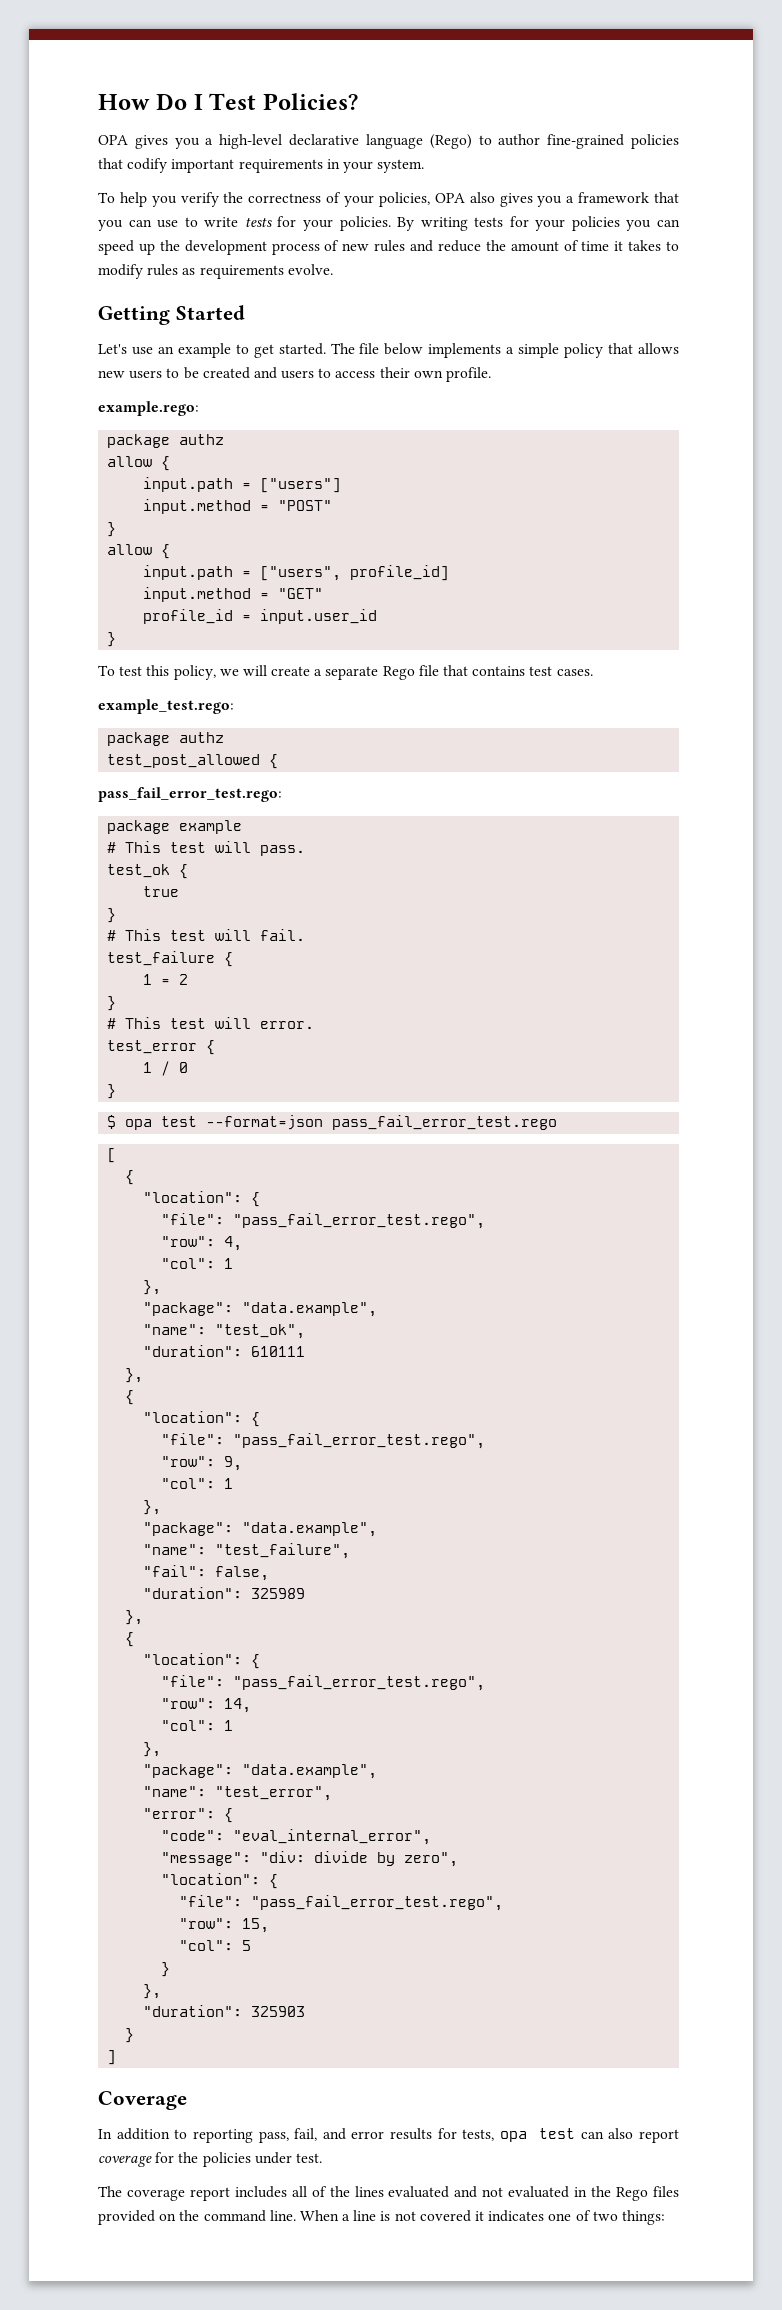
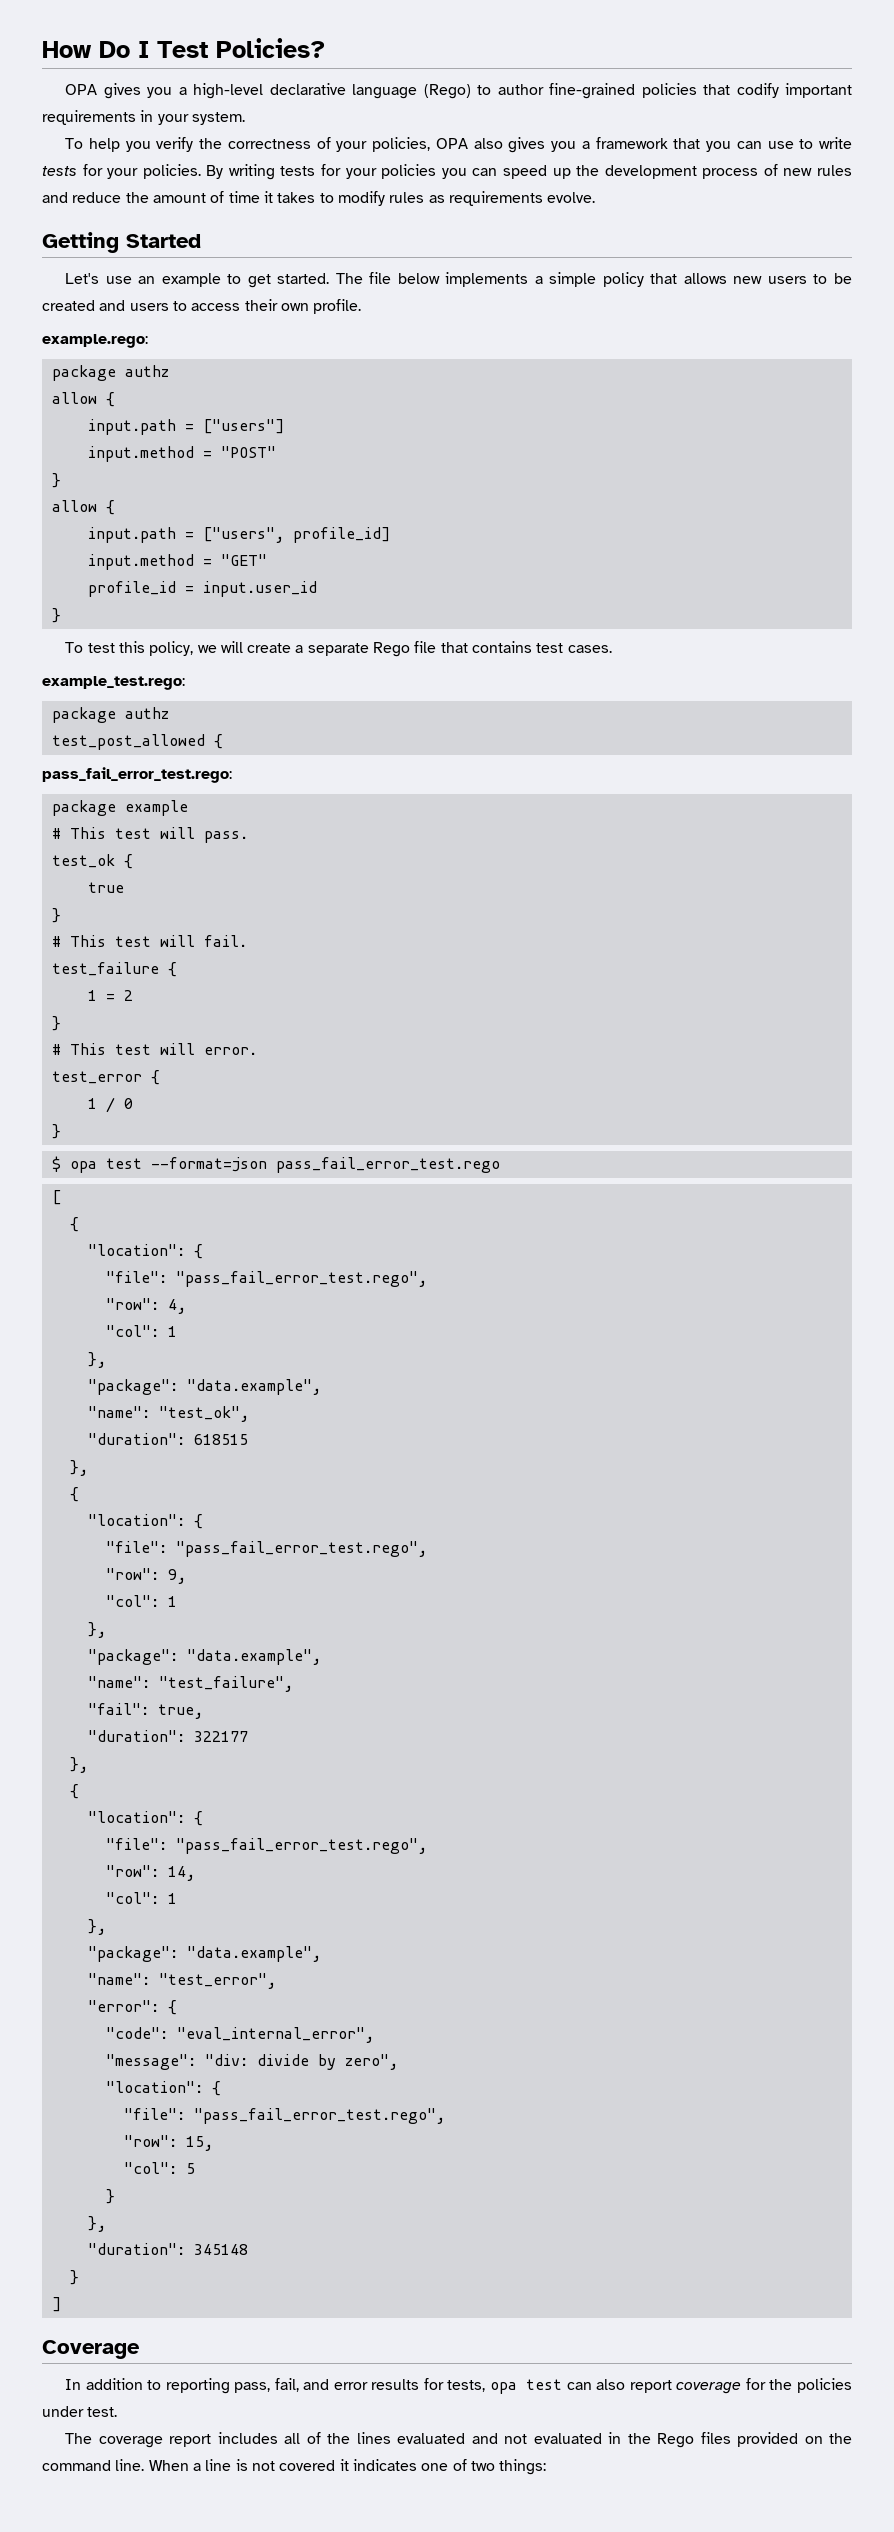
- "duration": 610111
+ "duration": 618515
- "fail": false,
- "duration": 325989
+ "fail": true,
+ "duration": 322177
- "duration": 325903
+ "duration": 345148

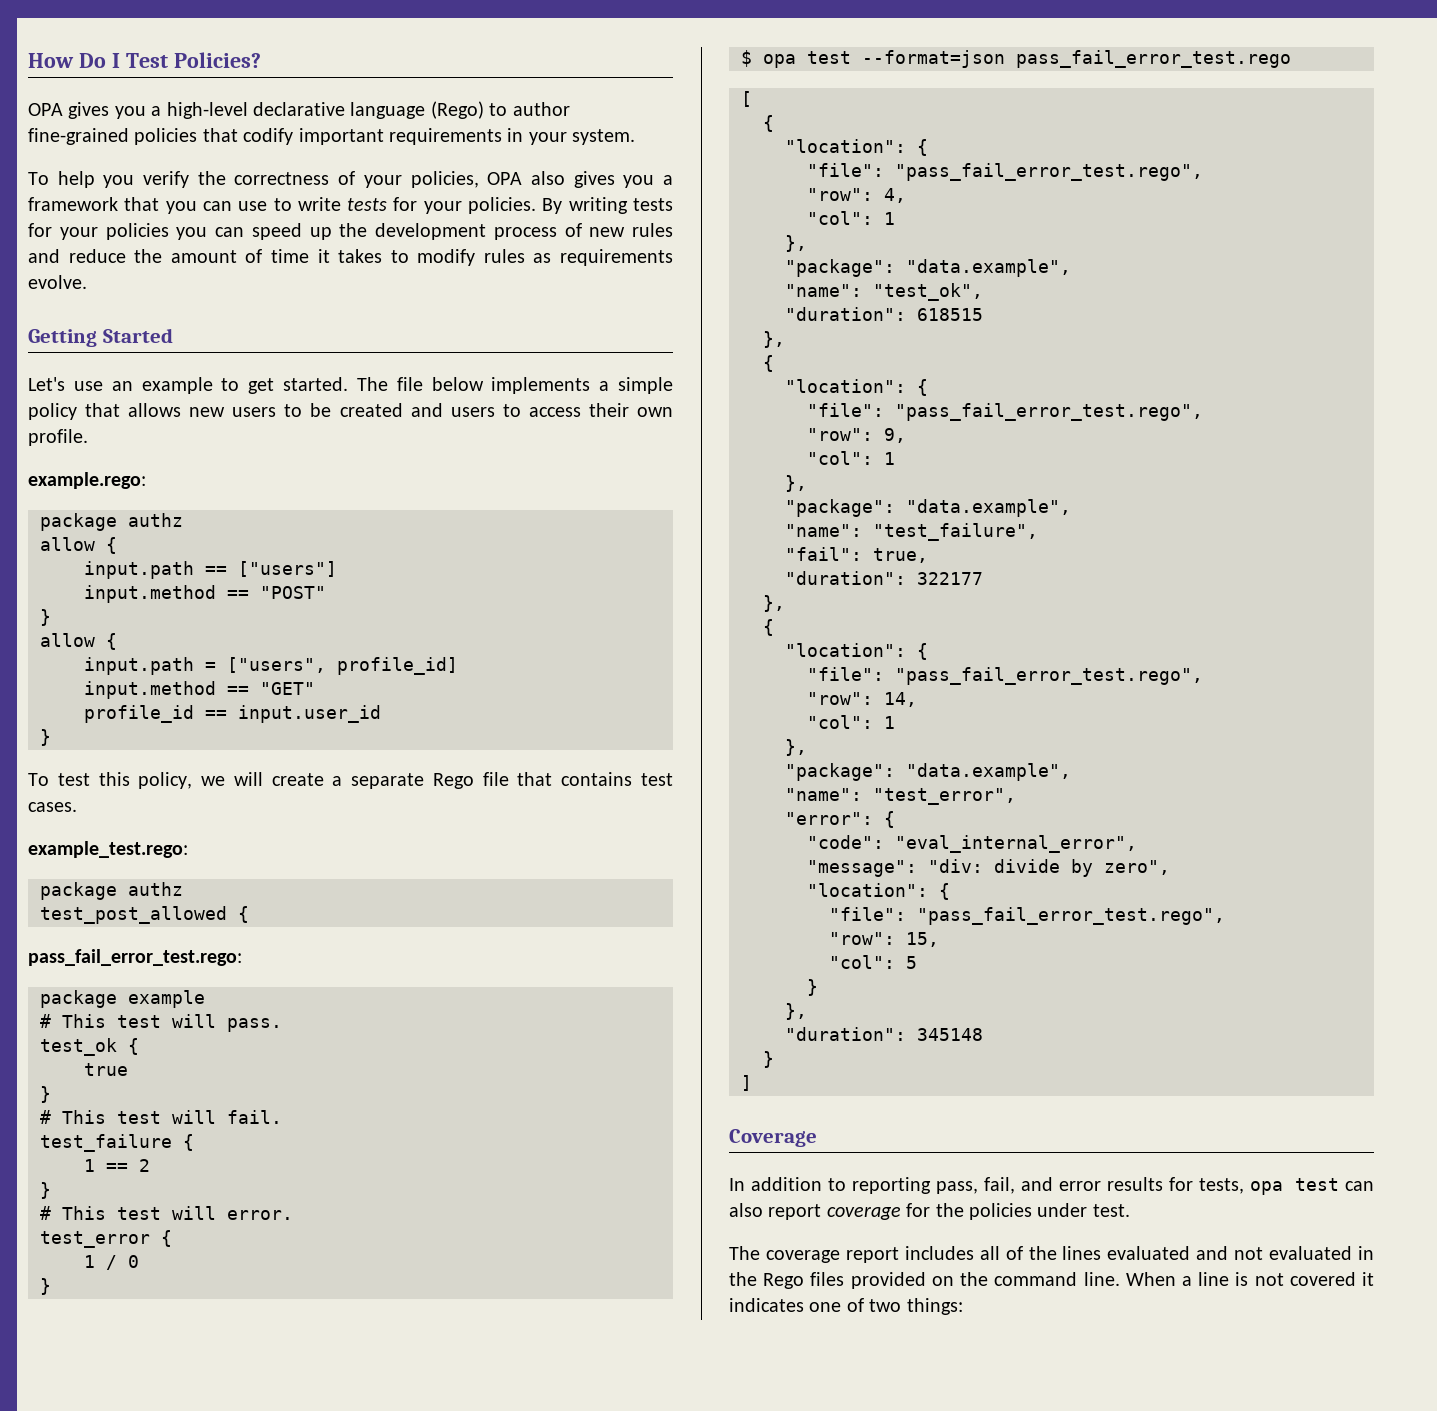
- input.path = ["users"]
+ input.path == ["users"]
- input.method = "POST"
+ input.method == "POST"
- input.method = "GET"
+ input.method == "GET"
- profile_id = input.user_id
+ profile_id == input.user_id
- 1 = 2
+ 1 == 2

